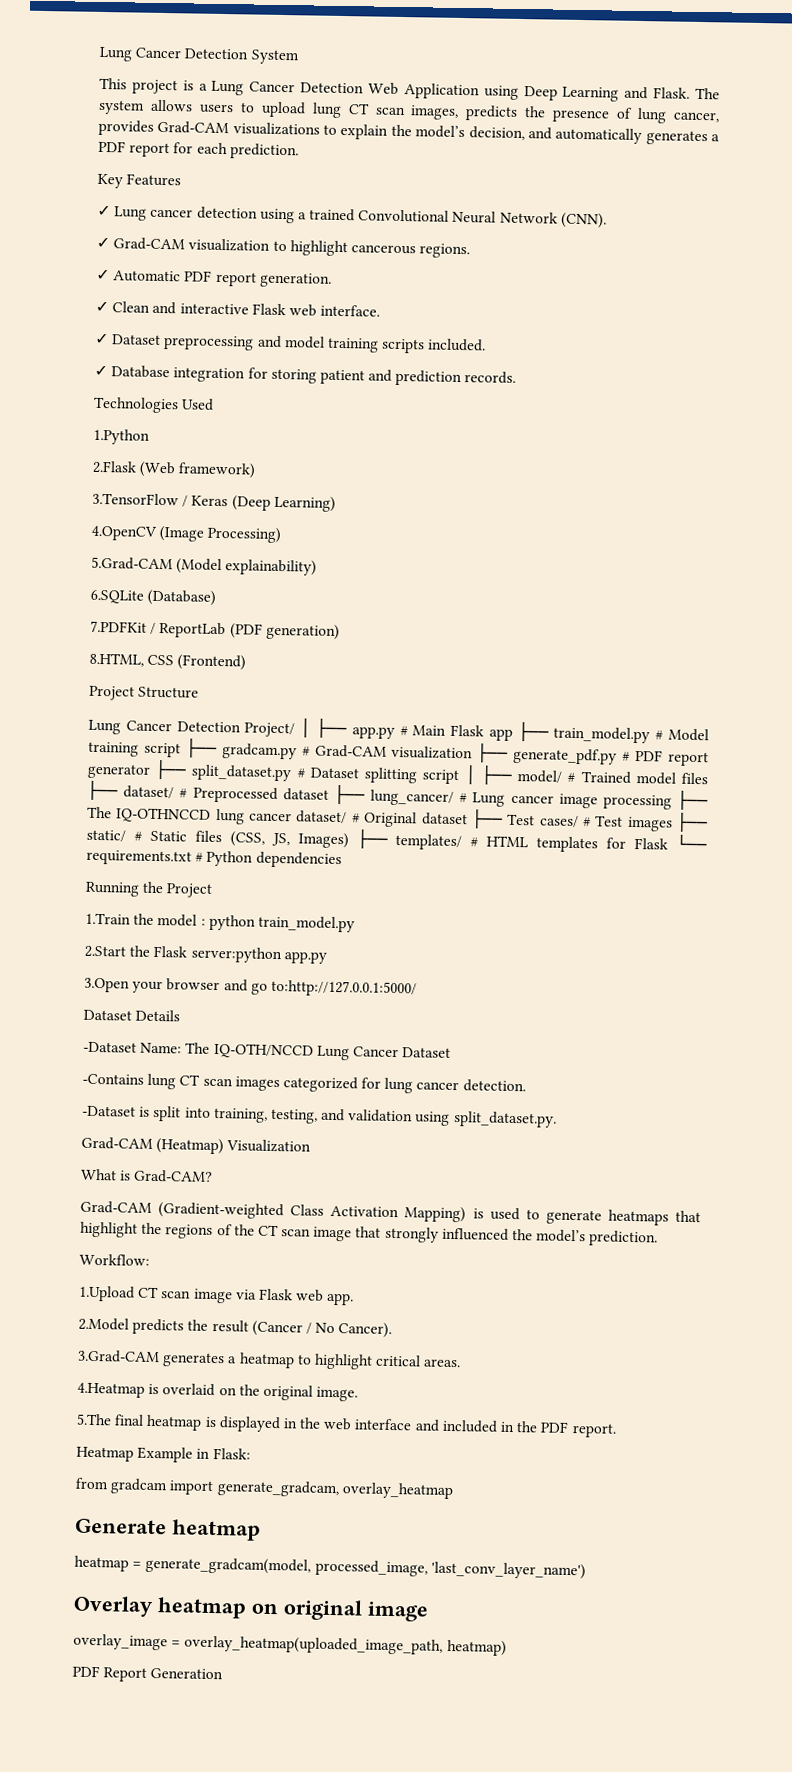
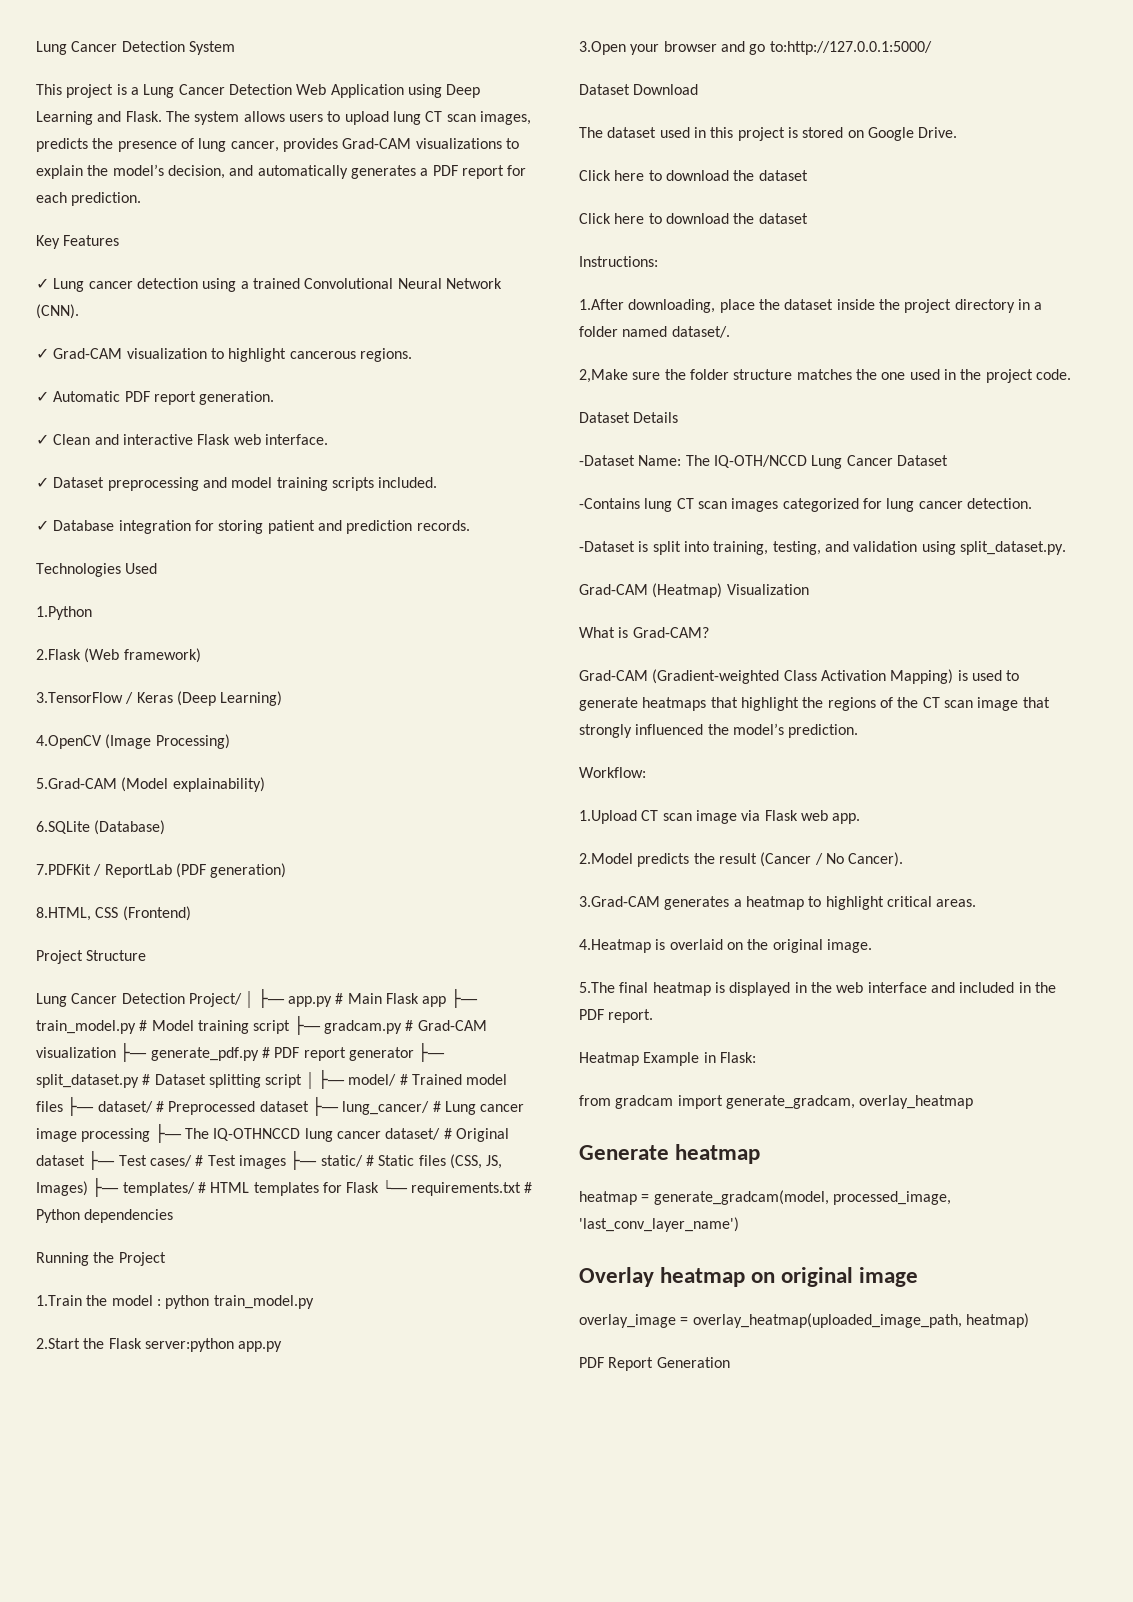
+ Dataset Download
+ The dataset used in this project is stored on Google Drive.
+ Click here to download the dataset
+ Click here to download the dataset
+ Instructions:
+ 1.After downloading, place the dataset inside the project directory in a folder named dataset/.
+ 2,Make sure the folder structure matches the one used in the project code.

